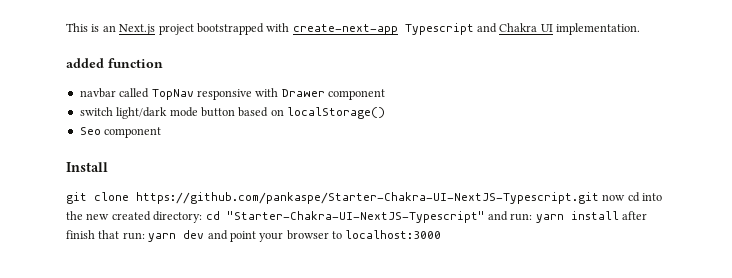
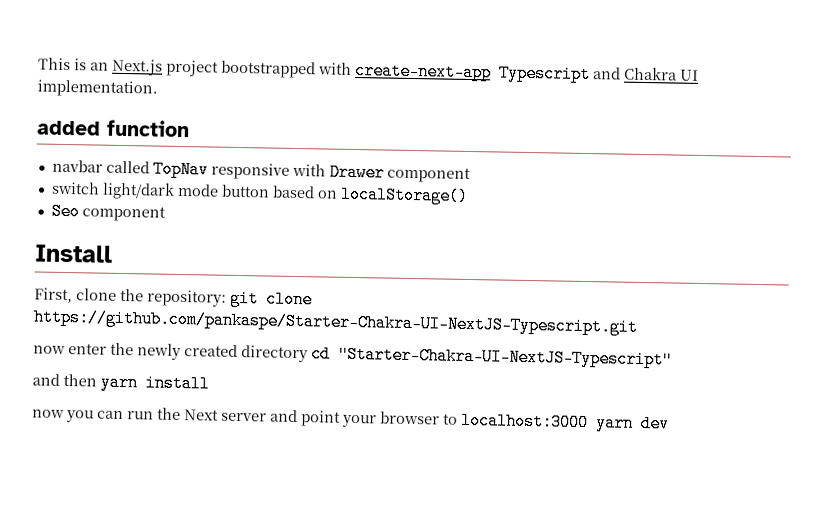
- git clone https://github.com/pankaspe/Starter-Chakra-UI-NextJS-Typescript.git now cd into the new created directory: cd "Starter-Chakra-UI-NextJS-Typescript" and run: yarn install after finish that run: yarn dev and point your browser to localhost:3000
+ First, clone the repository: git clone https://github.com/pankaspe/Starter-Chakra-UI-NextJS-Typescript.git
+ now enter the newly created directory cd "Starter-Chakra-UI-NextJS-Typescript"
+ and then yarn install
+ now you can run the Next server and point your browser to localhost:3000 yarn dev

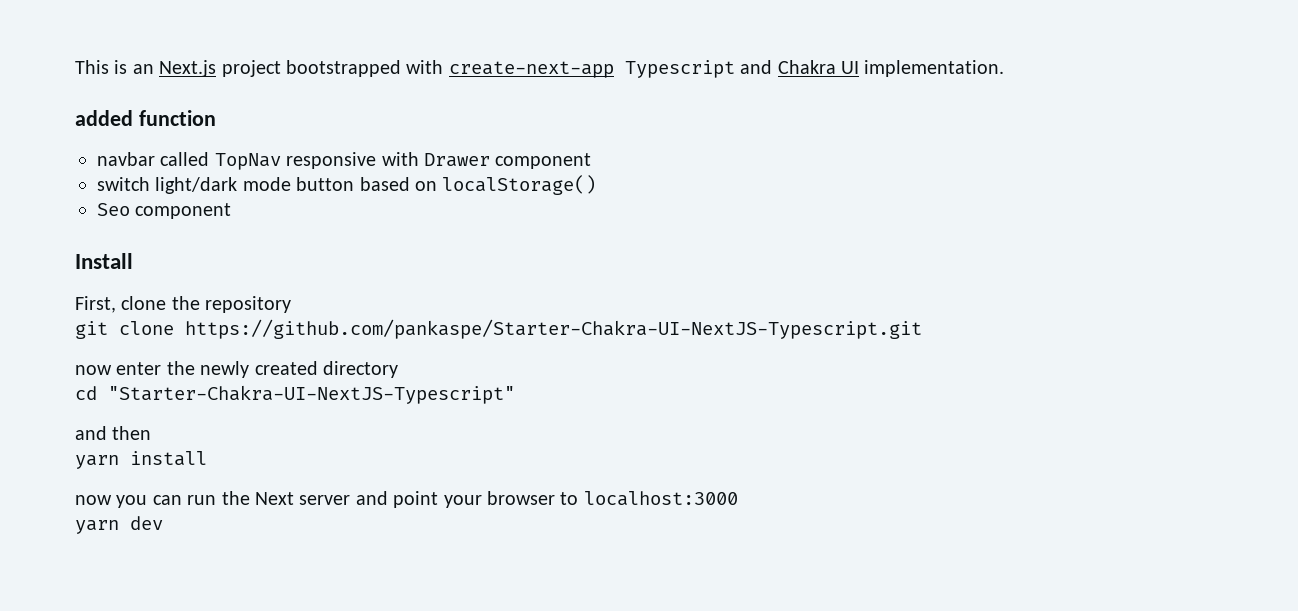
- First, clone the repository: git clone https://github.com/pankaspe/Starter-Chakra-UI-NextJS-Typescript.git
+ First, clone the repository
+ git clone https://github.com/pankaspe/Starter-Chakra-UI-NextJS-Typescript.git
- now enter the newly created directory cd "Starter-Chakra-UI-NextJS-Typescript"
+ now enter the newly created directory
+ cd "Starter-Chakra-UI-NextJS-Typescript"
- and then yarn install
+ and then
+ yarn install
- now you can run the Next server and point your browser to localhost:3000 yarn dev
+ now you can run the Next server and point your browser to localhost:3000
+ yarn dev

